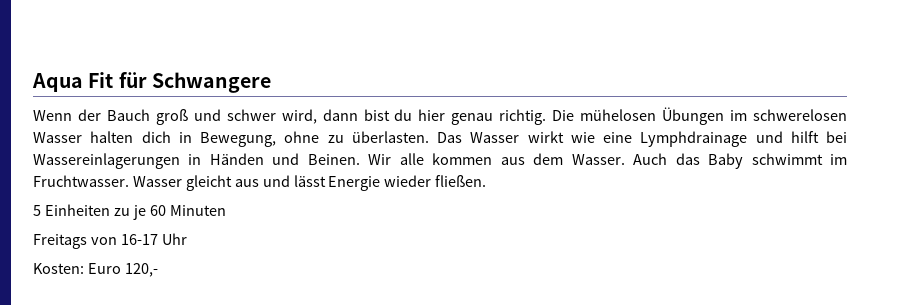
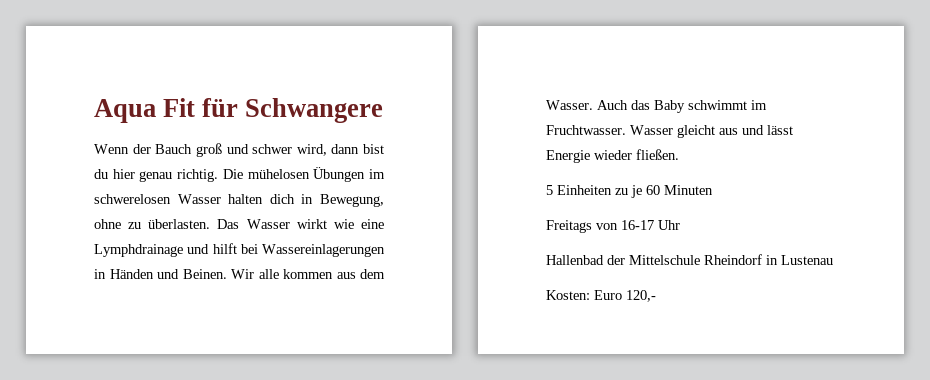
+ Hallenbad der Mittelschule Rheindorf in Lustenau

